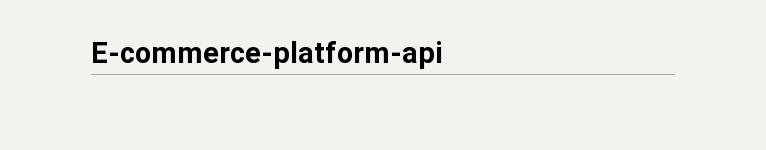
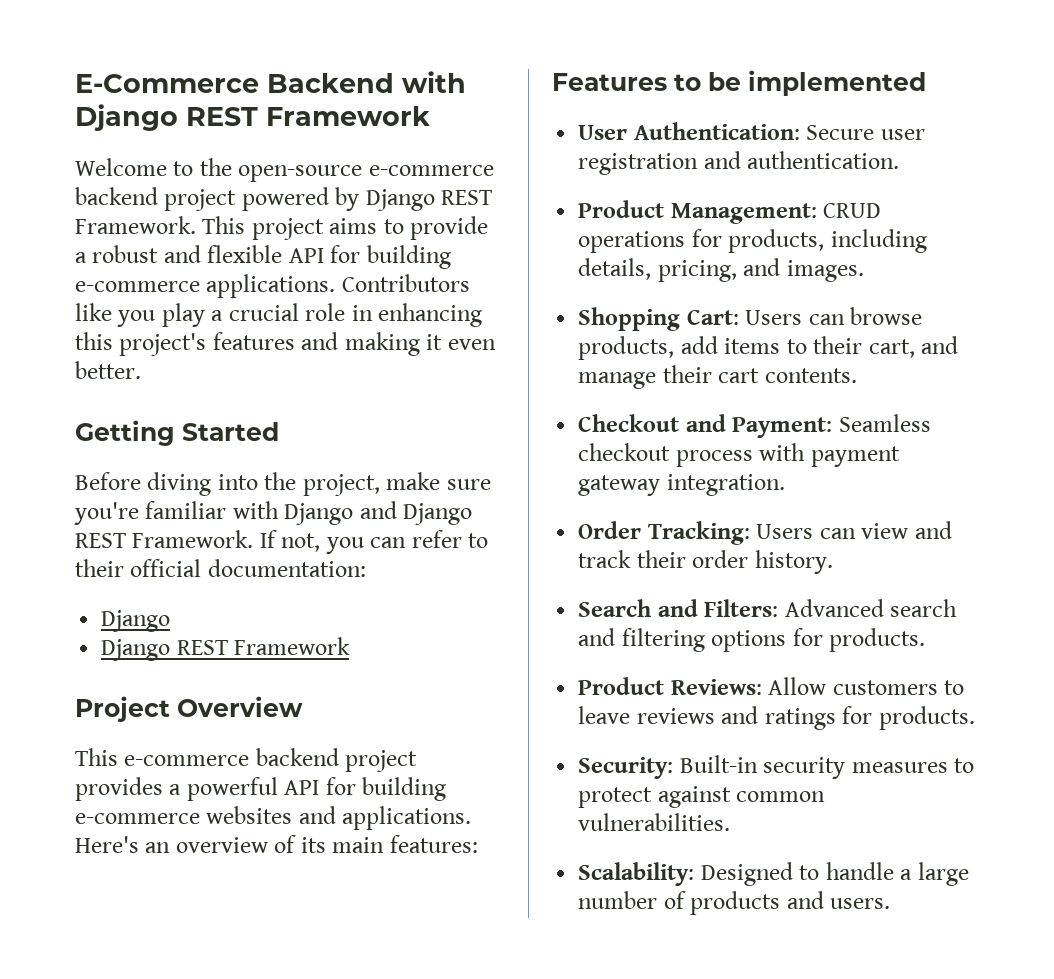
- E-commerce-platform-api
+ E-Commerce Backend with Django REST Framework
+ Welcome to the open-source e-commerce backend project powered by Django REST Framework. This project aims to provide a robust and flexible API for building e-commerce applications. Contributors like you play a crucial role in enhancing this project's features and making it even better.
+ Getting Started
+ Before diving into the project, make sure you're familiar with Django and Django REST Framework. If not, you can refer to their official documentation:
+ Django
+ Django REST Framework
+ Project Overview
+ This e-commerce backend project provides a powerful API for building e-commerce websites and applications. Here's an overview of its main features:
+ Features to be implemented
+ User Authentication: Secure user registration and authentication.
+ Product Management: CRUD operations for products, including details, pricing, and images.
+ Shopping Cart: Users can browse products, add items to their cart, and manage their cart contents.
+ Checkout and Payment: Seamless checkout process with payment gateway integration.
+ Order Tracking: Users can view and track their order history.
+ Search and Filters: Advanced search and filtering options for products.
+ Product Reviews: Allow customers to leave reviews and ratings for products.
+ Security: Built-in security measures to protect against common vulnerabilities.
+ Scalability: Designed to handle a large number of products and users.

